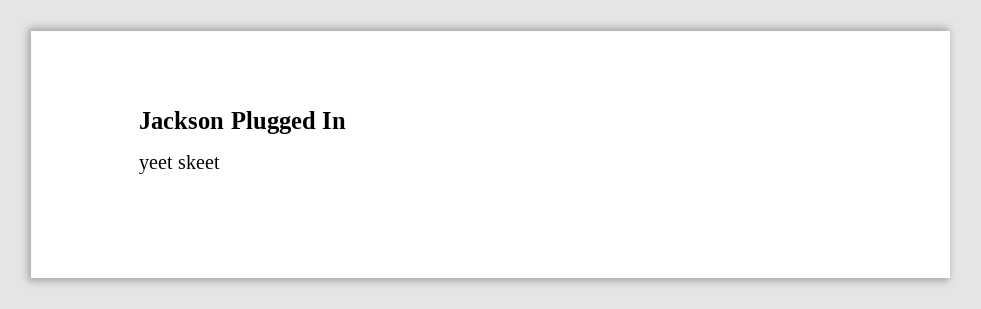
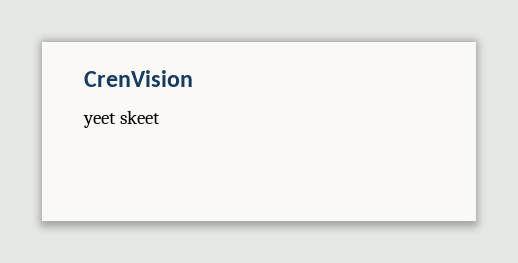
- Jackson Plugged In
+ CrenVision

